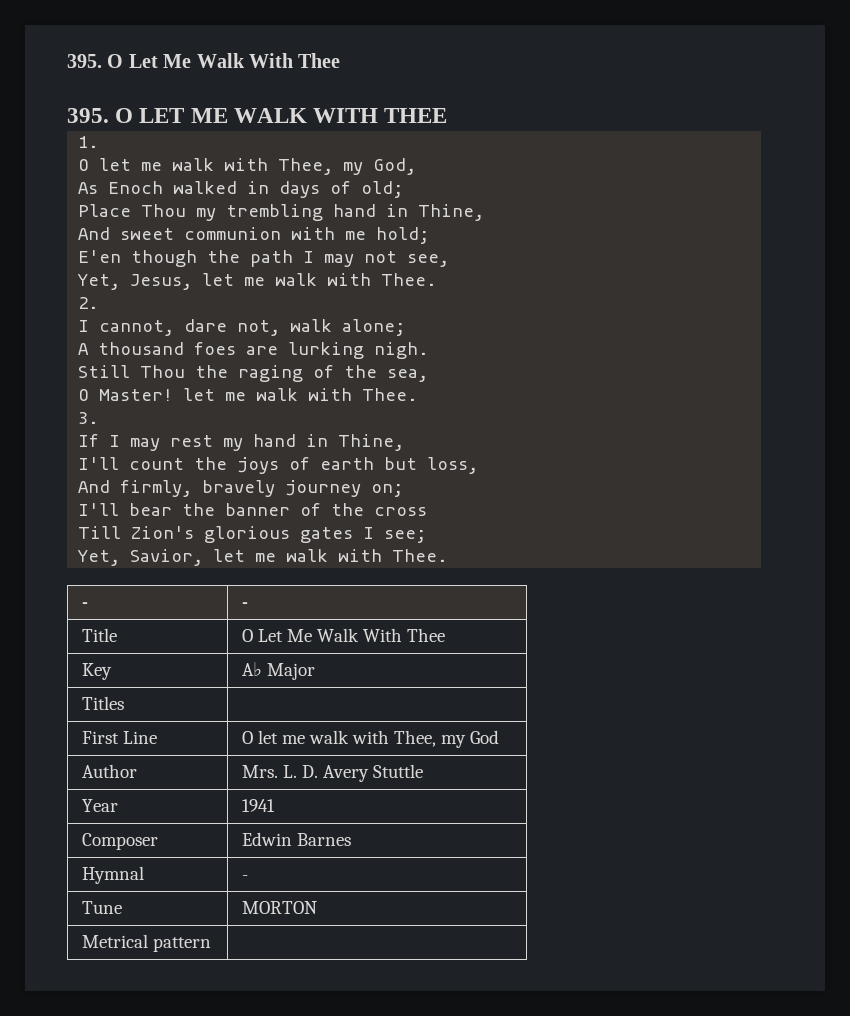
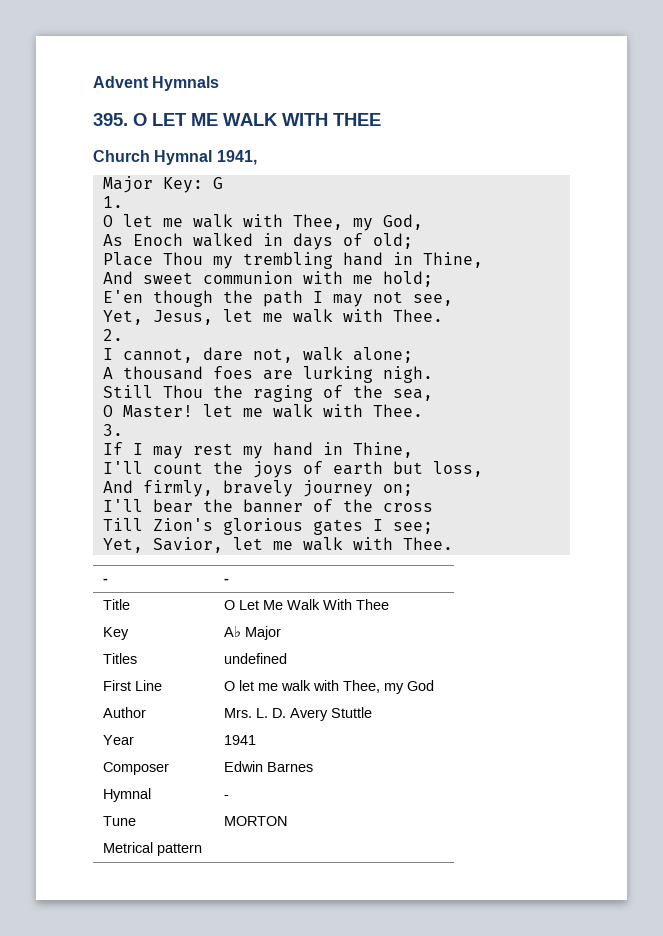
- 395. O Let Me Walk With Thee
+ Advent Hymnals
+ Church Hymnal 1941,
+ Major Key: G
- Titles |
+ Titles | undefined

